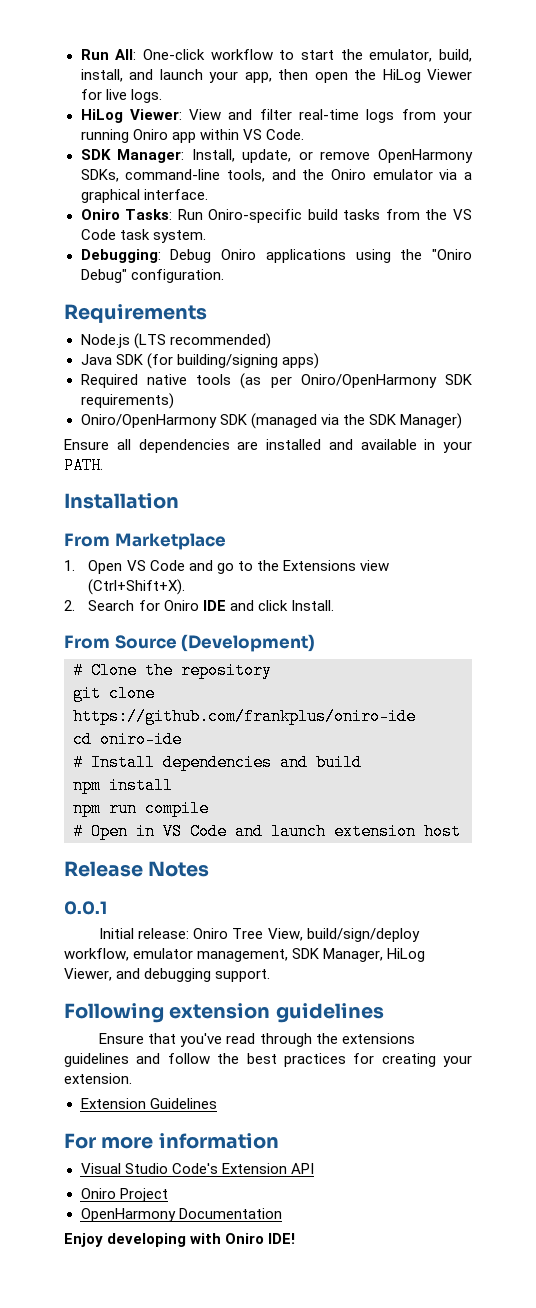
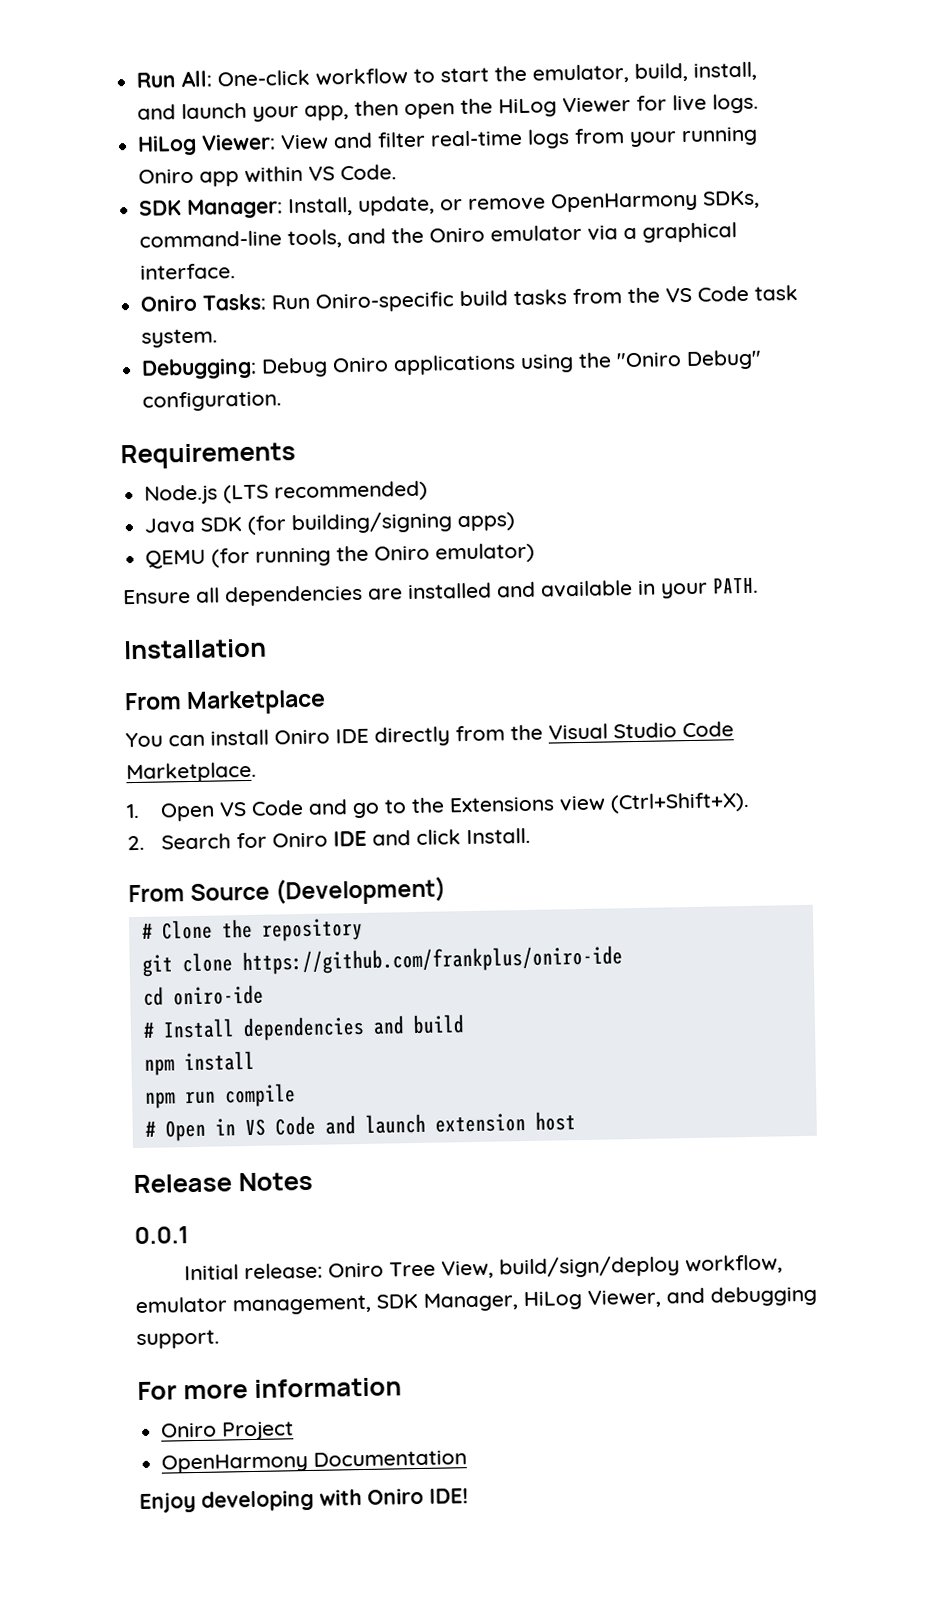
- Required native tools (as per Oniro/OpenHarmony SDK requirements)
- Oniro/OpenHarmony SDK (managed via the SDK Manager)
+ QEMU (for running the Oniro emulator)
+ You can install Oniro IDE directly from the Visual Studio Code Marketplace.
- Following extension guidelines
- Ensure that you've read through the extensions guidelines and follow the best practices for creating your extension.
- Extension Guidelines
  For more information
- Visual Studio Code's Extension API

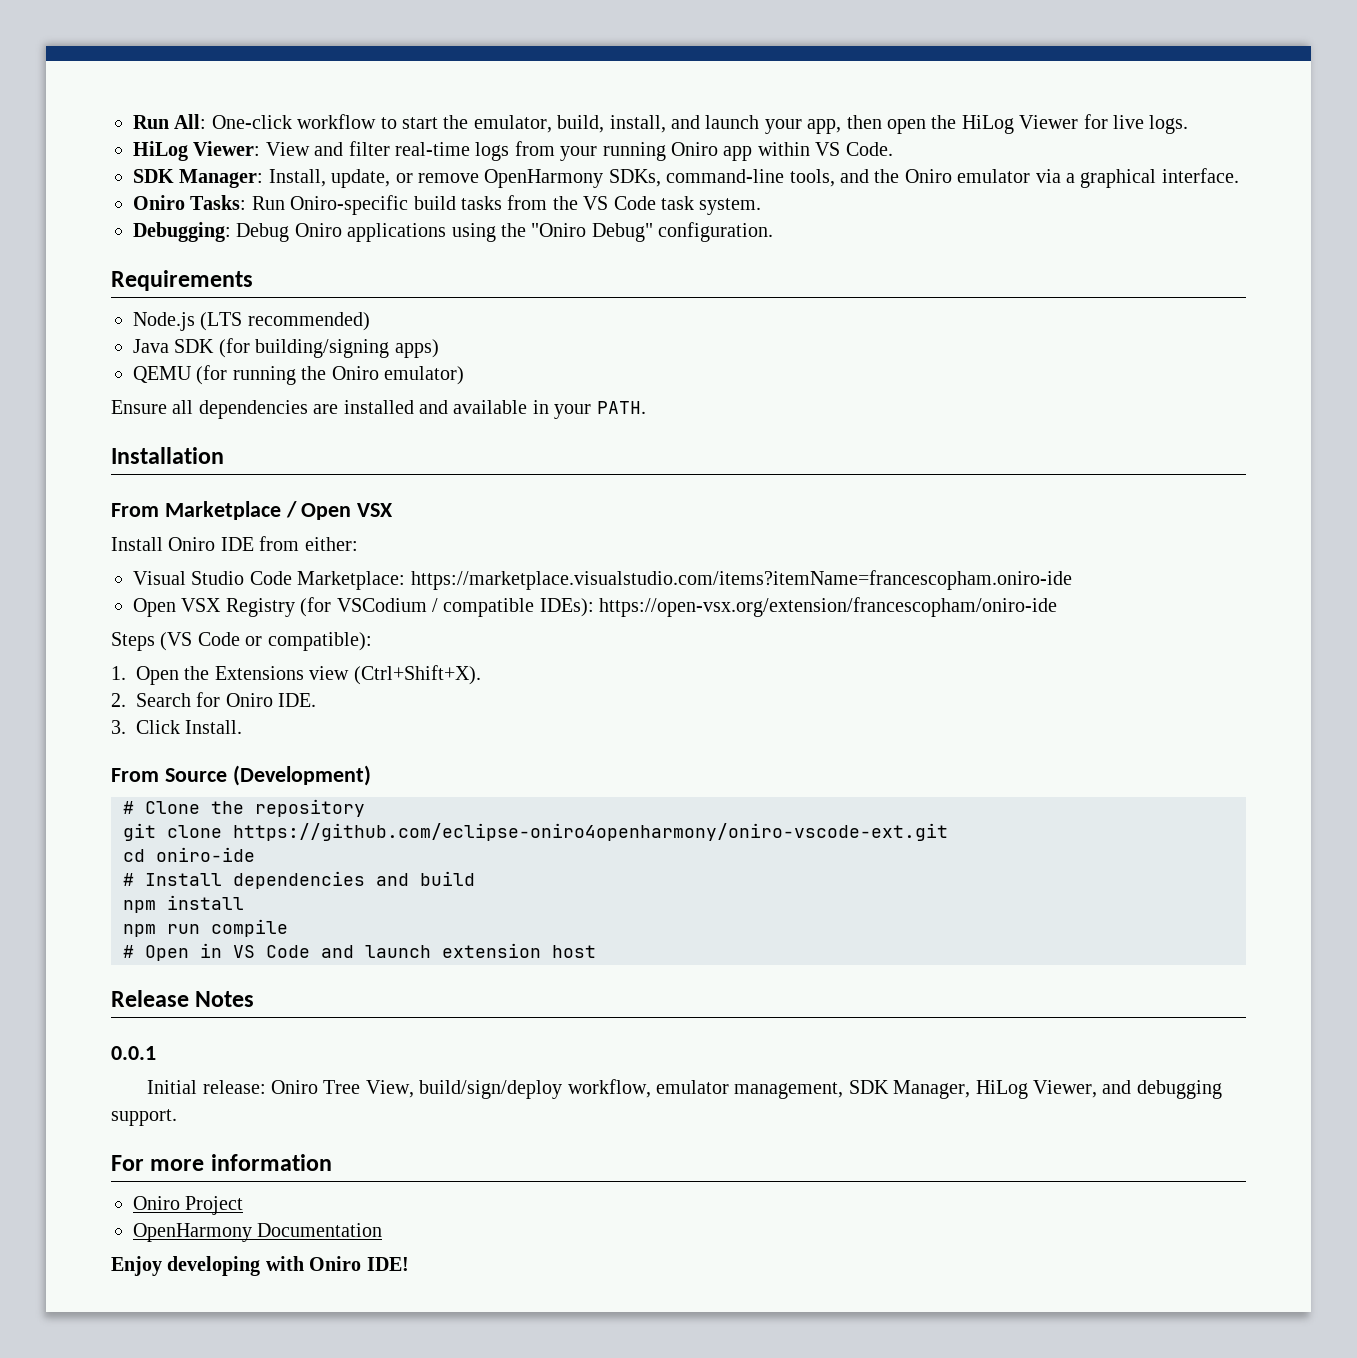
- From Marketplace
- You can install Oniro IDE directly from the Visual Studio Code Marketplace.
- 1. Open VS Code and go to the Extensions view (Ctrl+Shift+X).
+ From Marketplace / Open VSX
+ Install Oniro IDE from either:
+ Visual Studio Code Marketplace: https://marketplace.visualstudio.com/items?itemName=francescopham.oniro-ide
+ Open VSX Registry (for VSCodium / compatible IDEs): https://open-vsx.org/extension/francescopham/oniro-ide
+ Steps (VS Code or compatible):
+ 1. Open the Extensions view (Ctrl+Shift+X).
- 2. Search for Oniro IDE and click Install.
+ 2. Search for Oniro IDE.
+ 3. Click Install.
- git clone https://github.com/frankplus/oniro-ide
+ git clone https://github.com/eclipse-oniro4openharmony/oniro-vscode-ext.git

